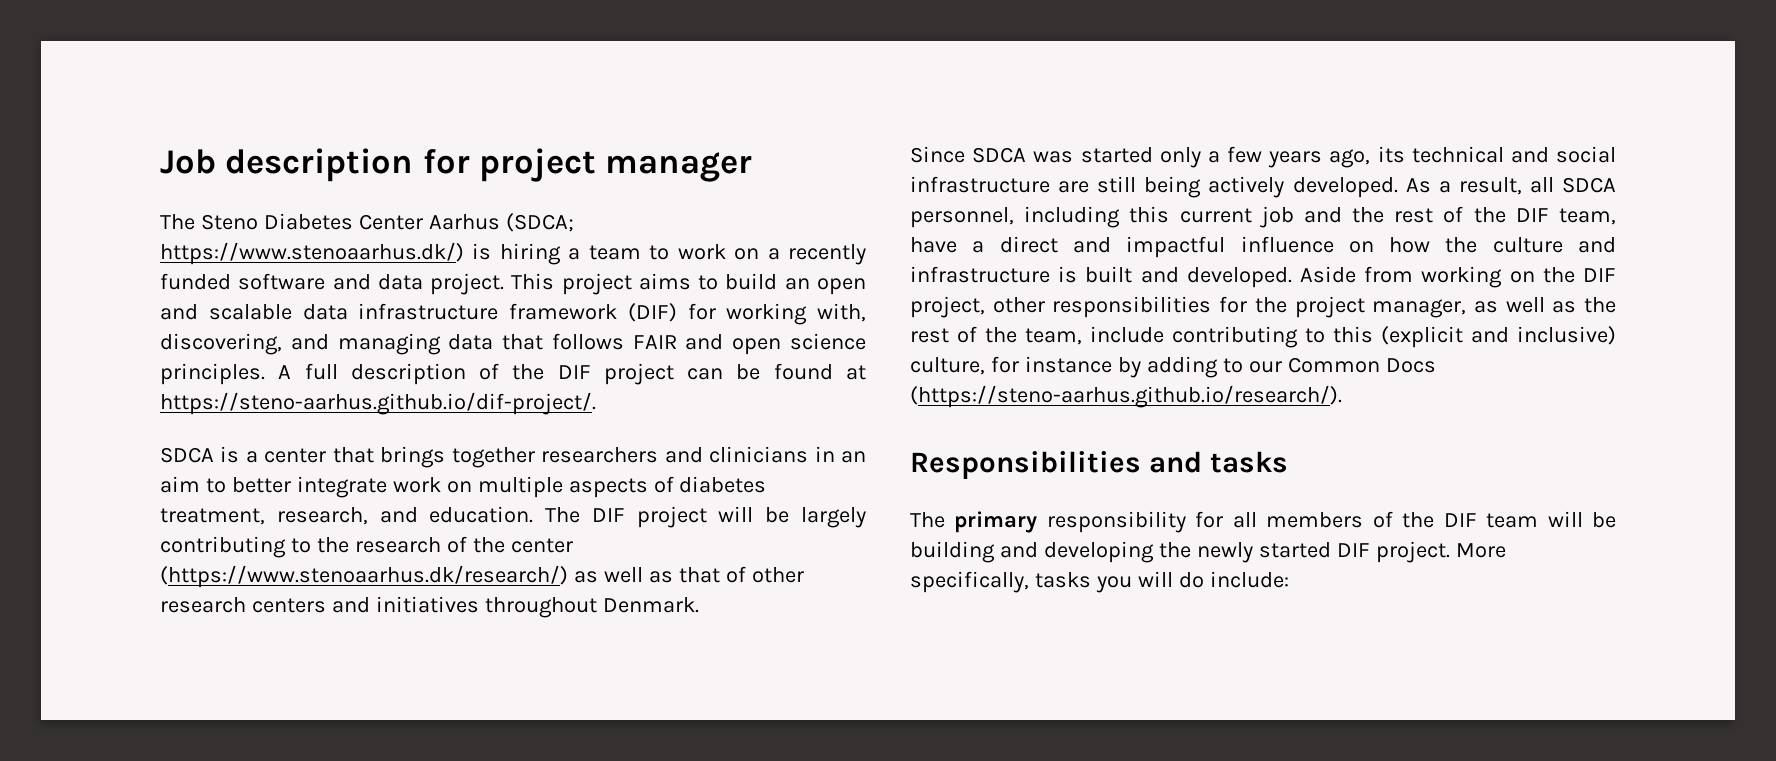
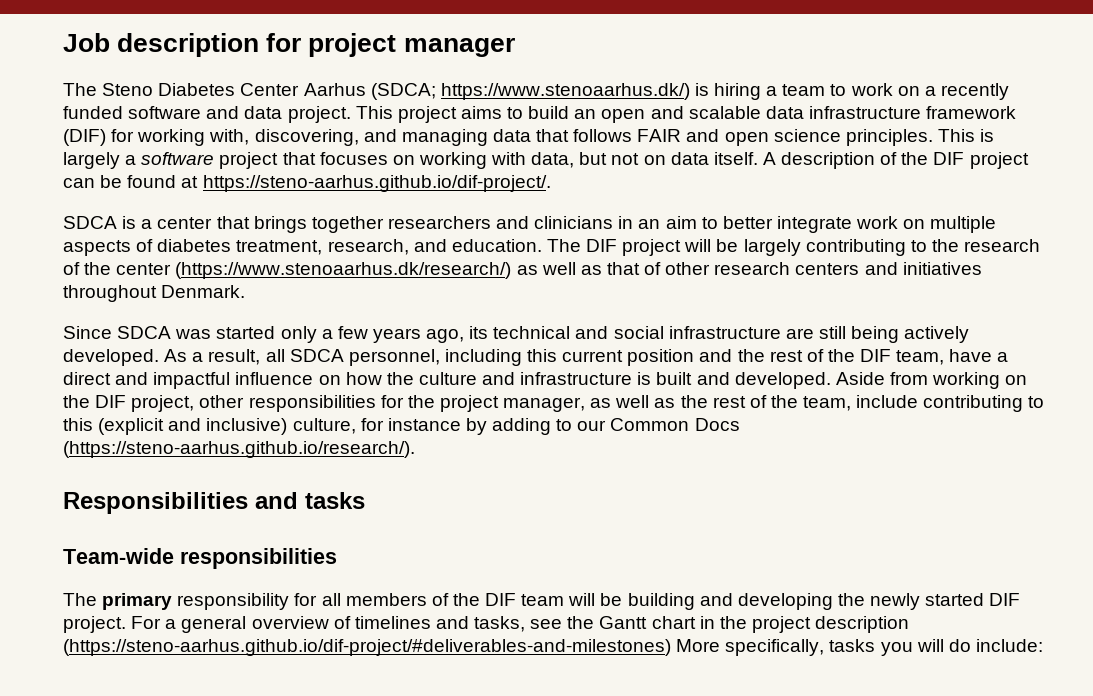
- A full description of the DIF project can be found at https://steno-aarhus.github.io/dif-project/.
+ This is largely a software project that focuses on working with data, but not on data itself. A description of the DIF project can be found at https://steno-aarhus.github.io/dif-project/.
- As a result, all SDCA personnel, including this current job and the rest of the DIF team, have a direct and impactful influence on how the culture and infrastructure is built and developed.
+ As a result, all SDCA personnel, including this current position and the rest of the DIF team, have a direct and impactful influence on how the culture and infrastructure is built and developed.
+ Team-wide responsibilities
- More specifically, tasks you will do include:
+ For a general overview of timelines and tasks, see the Gantt chart in the project description (https://steno-aarhus.github.io/dif-project/#deliverables-and-milestones) More specifically, tasks you will do include:

